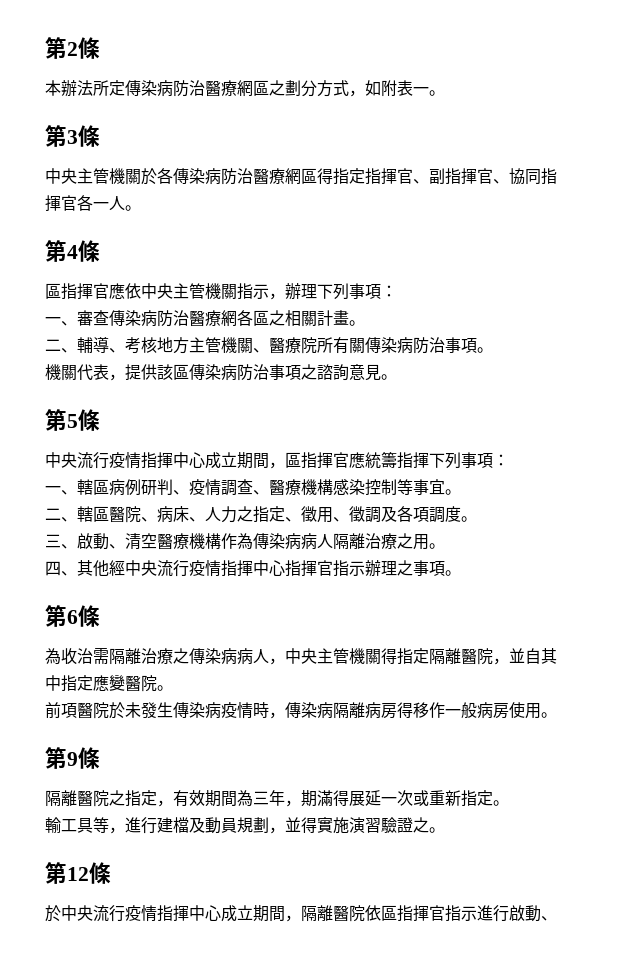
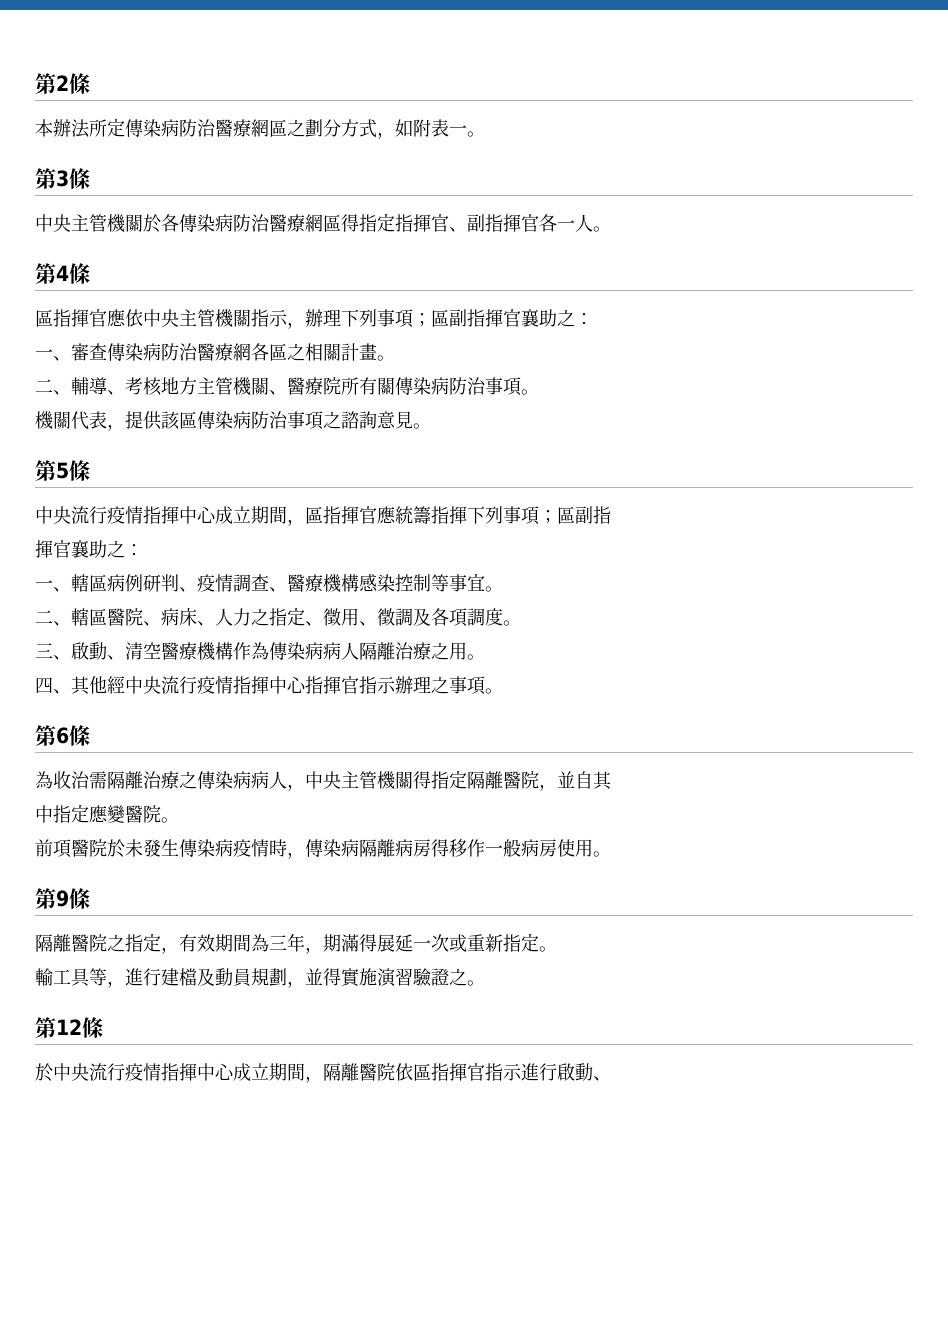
- 中央主管機關於各傳染病防治醫療網區得指定指揮官、副指揮官、協同指
- 揮官各一人。
+ 中央主管機關於各傳染病防治醫療網區得指定指揮官、副指揮官各一人。
- 區指揮官應依中央主管機關指示，辦理下列事項：
+ 區指揮官應依中央主管機關指示，辦理下列事項；區副指揮官襄助之：
- 中央流行疫情指揮中心成立期間，區指揮官應統籌指揮下列事項：
+ 中央流行疫情指揮中心成立期間，區指揮官應統籌指揮下列事項；區副指
+ 揮官襄助之：

